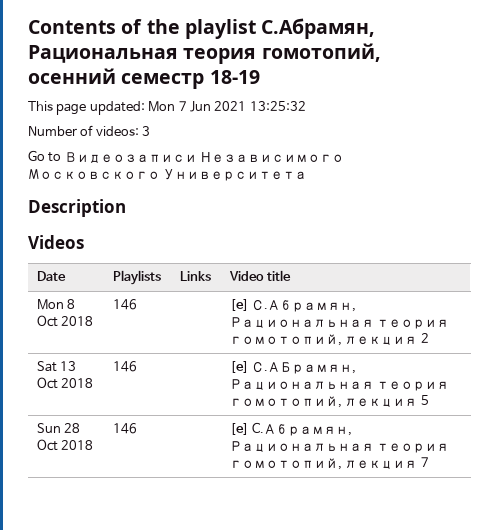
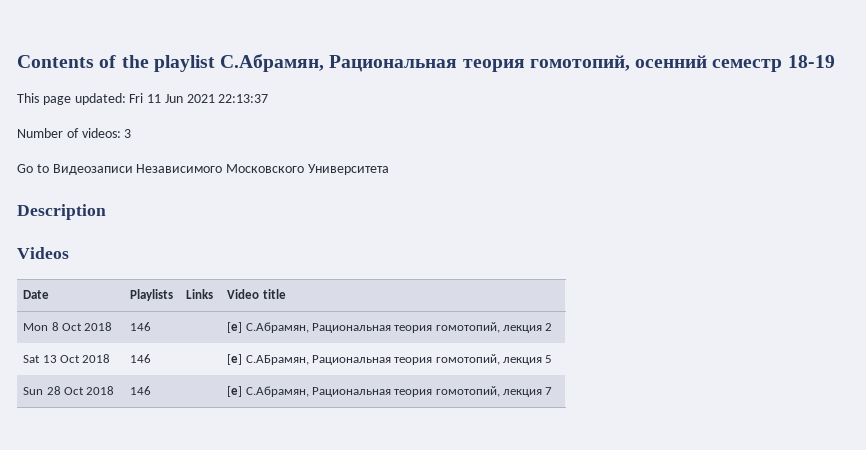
- This page updated: Mon 7 Jun 2021 13:25:32
+ This page updated: Fri 11 Jun 2021 22:13:37

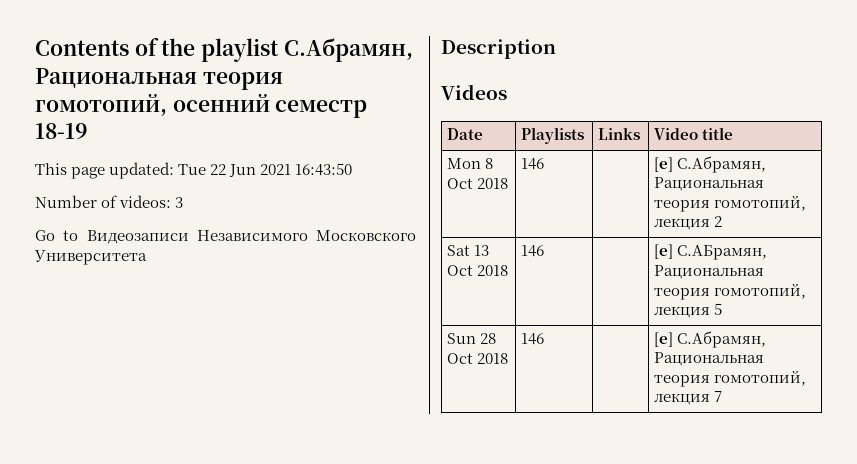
- This page updated: Fri 11 Jun 2021 22:13:37
+ This page updated: Tue 22 Jun 2021 16:43:50

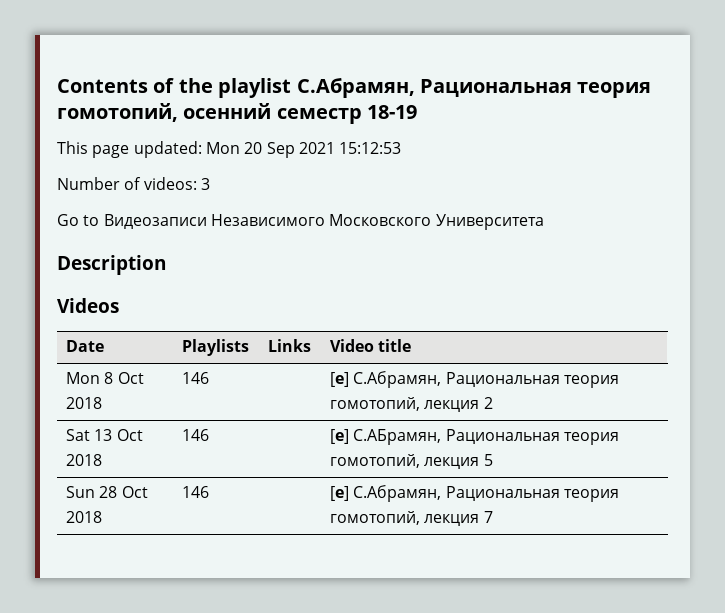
- This page updated: Tue 22 Jun 2021 16:43:50
+ This page updated: Mon 20 Sep 2021 15:12:53

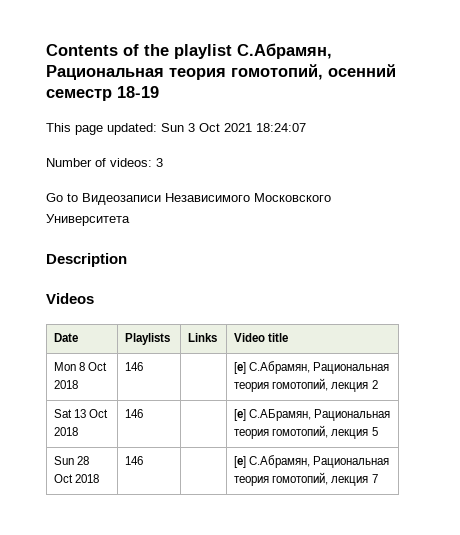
- This page updated: Mon 20 Sep 2021 15:12:53
+ This page updated: Sun 3 Oct 2021 18:24:07

